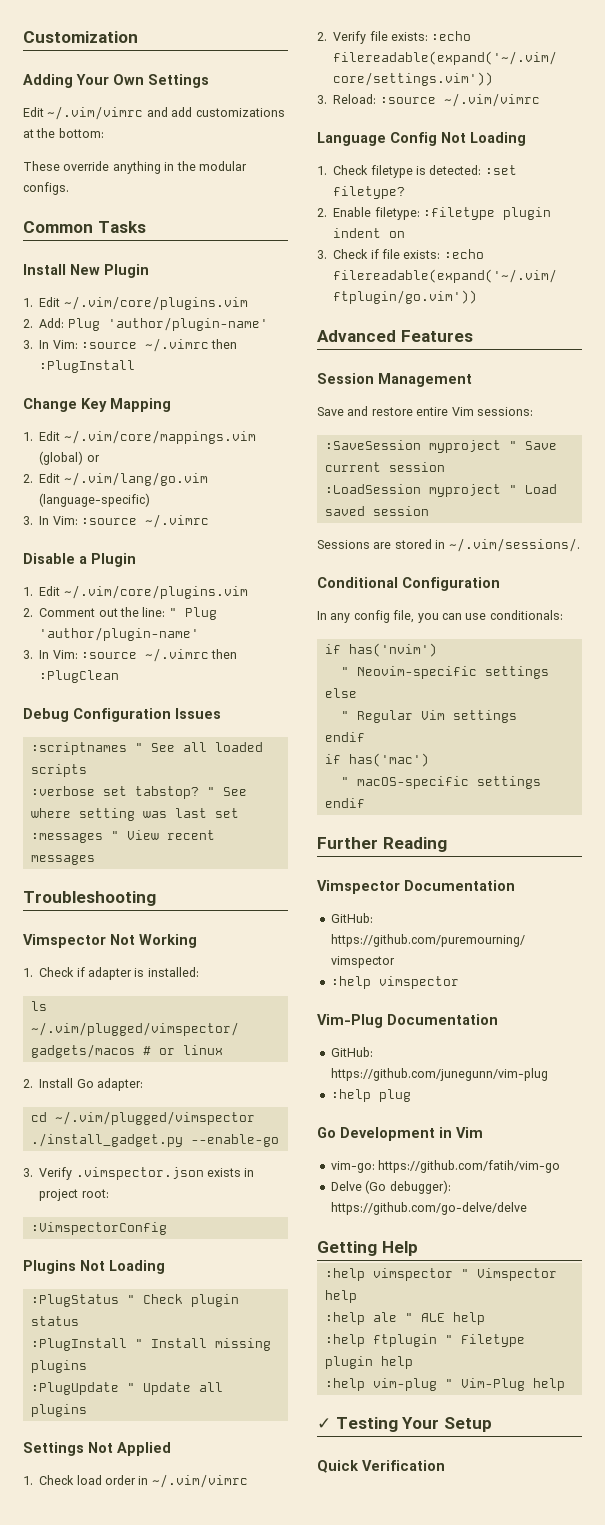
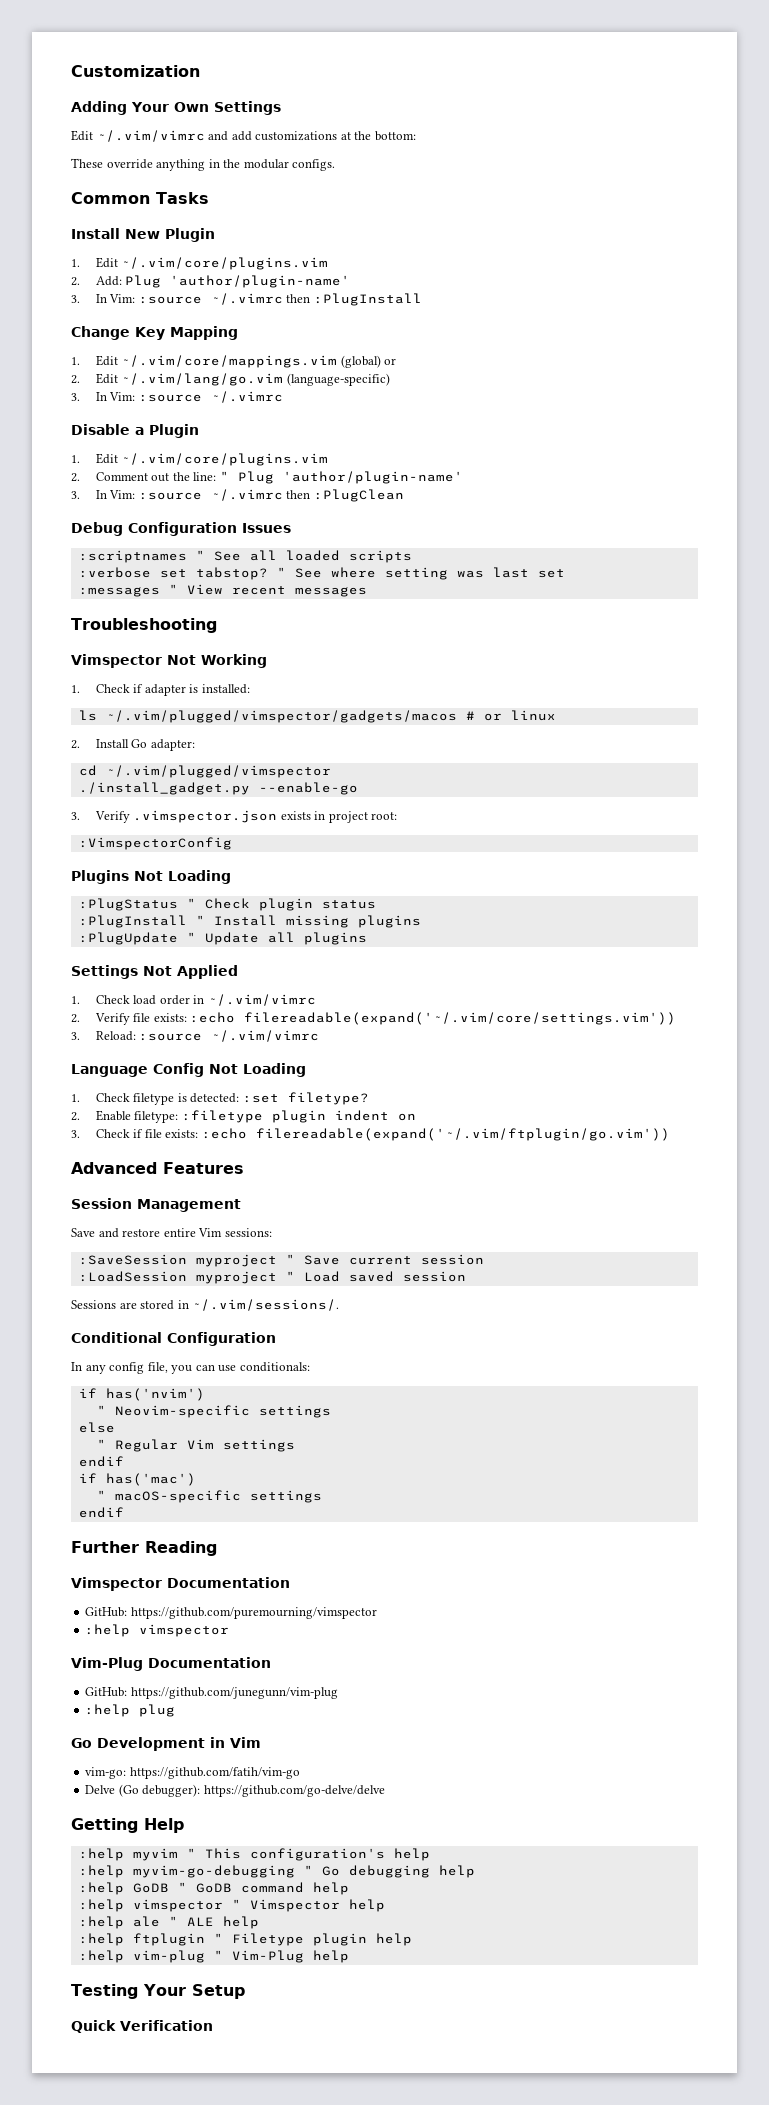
+ :help myvim " This configuration's help
+ :help myvim-go-debugging " Go debugging help
+ :help GoDB " GoDB command help
- ✓ Testing Your Setup
+ Testing Your Setup

